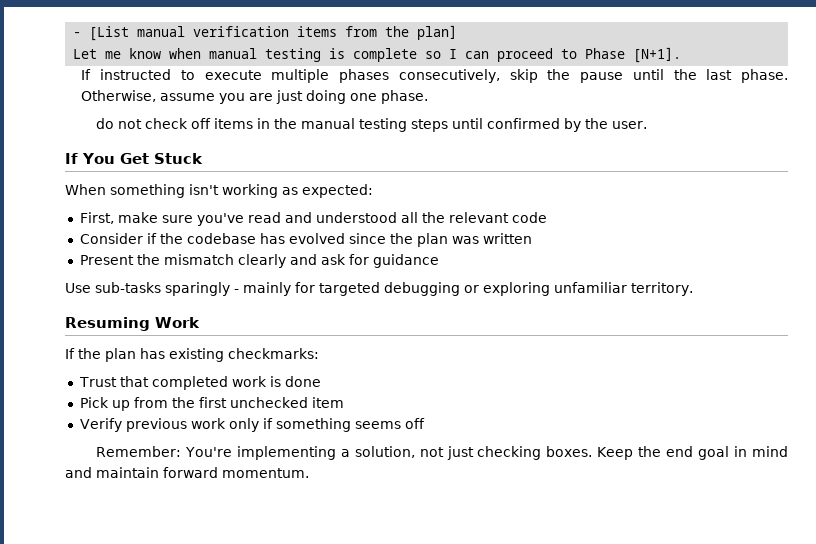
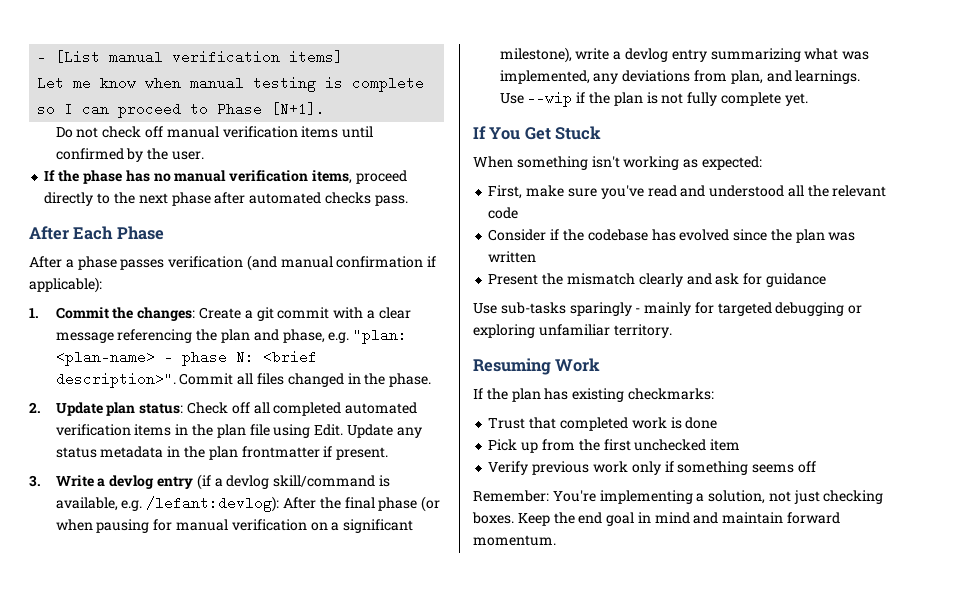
- - [List manual verification items from the plan]
+ - [List manual verification items]
- If instructed to execute multiple phases consecutively, skip the pause until the last phase. Otherwise, assume you are just doing one phase.
- do not check off items in the manual testing steps until confirmed by the user.
+ Do not check off manual verification items until confirmed by the user.
+ If the phase has no manual verification items, proceed directly to the next phase after automated checks pass.
+ After Each Phase
+ After a phase passes verification (and manual confirmation if applicable):
+ 1. Commit the changes: Create a git commit with a clear message referencing the plan and phase, e.g. "plan: <plan-name> - phase N: <brief description>". Commit all files changed in the phase.
+ 2. Update plan status: Check off all completed automated verification items in the plan file using Edit. Update any status metadata in the plan frontmatter if present.
+ 3. Write a devlog entry (if a devlog skill/command is available, e.g. /lefant:devlog): After the final phase (or when pausing for manual verification on a significant milestone), write a devlog entry summarizing what was implemented, any deviations from plan, and learnings. Use --wip if the plan is not fully complete yet.

